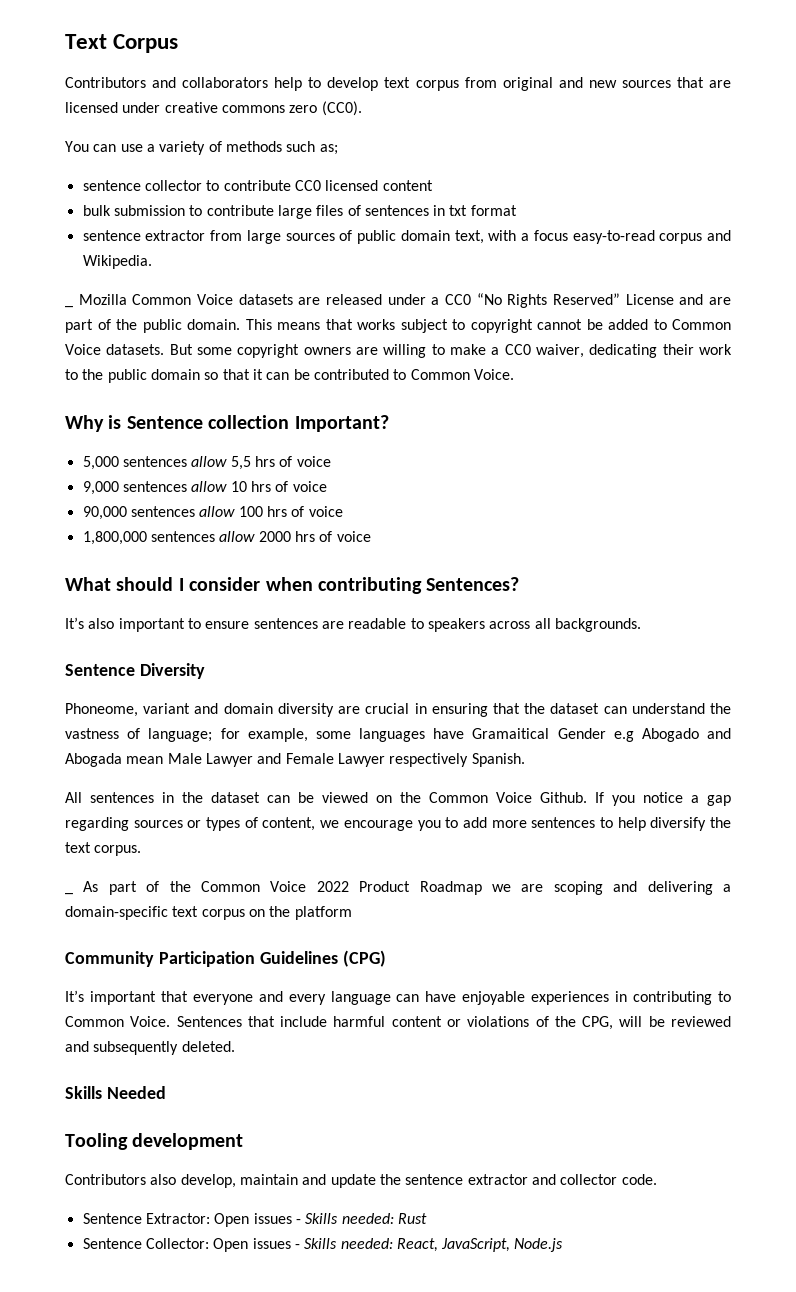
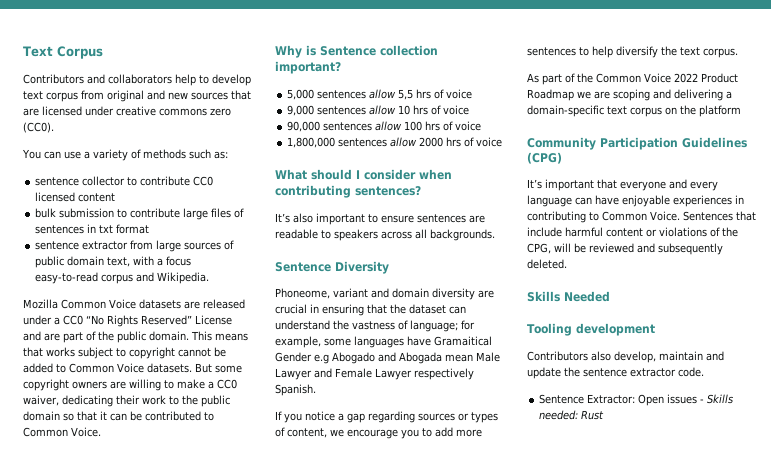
- You can use a variety of methods such as;
+ You can use a variety of methods such as:
- _ Mozilla Common Voice datasets are released under a CC0 “No Rights Reserved” License and are part of the public domain.
+ Mozilla Common Voice datasets are released under a CC0 “No Rights Reserved” License and are part of the public domain.
- Why is Sentence collection Important?
+ Why is Sentence collection important?
- What should I consider when contributing Sentences?
+ What should I consider when contributing sentences?
- All sentences in the dataset can be viewed on the Common Voice Github.
- _ As part of the Common Voice 2022 Product Roadmap we are scoping and delivering a domain-specific text corpus on the platform
+ As part of the Common Voice 2022 Product Roadmap we are scoping and delivering a domain-specific text corpus on the platform
- Contributors also develop, maintain and update the sentence extractor and collector code.
+ Contributors also develop, maintain and update the sentence extractor code.
- Sentence Collector: Open issues - Skills needed: React, JavaScript, Node.js

